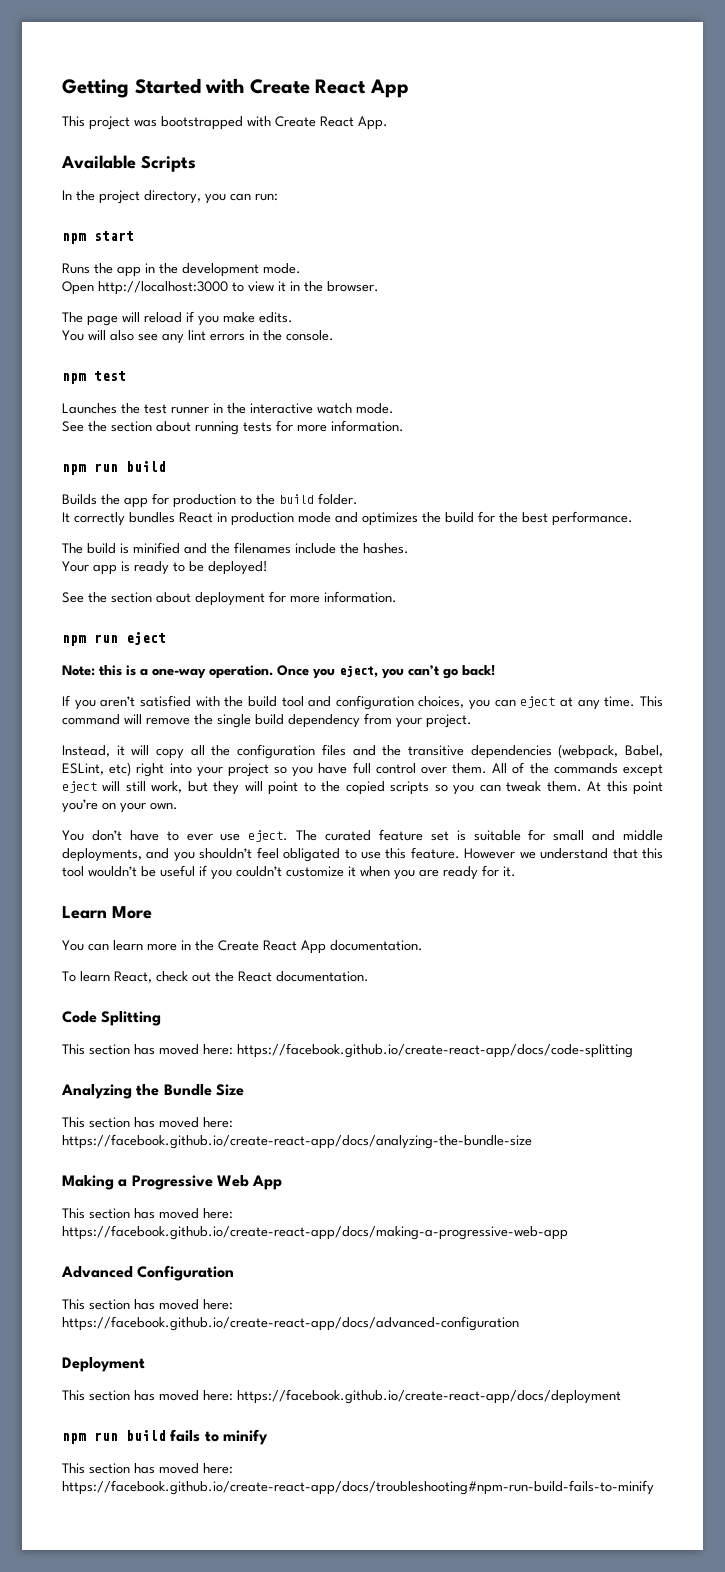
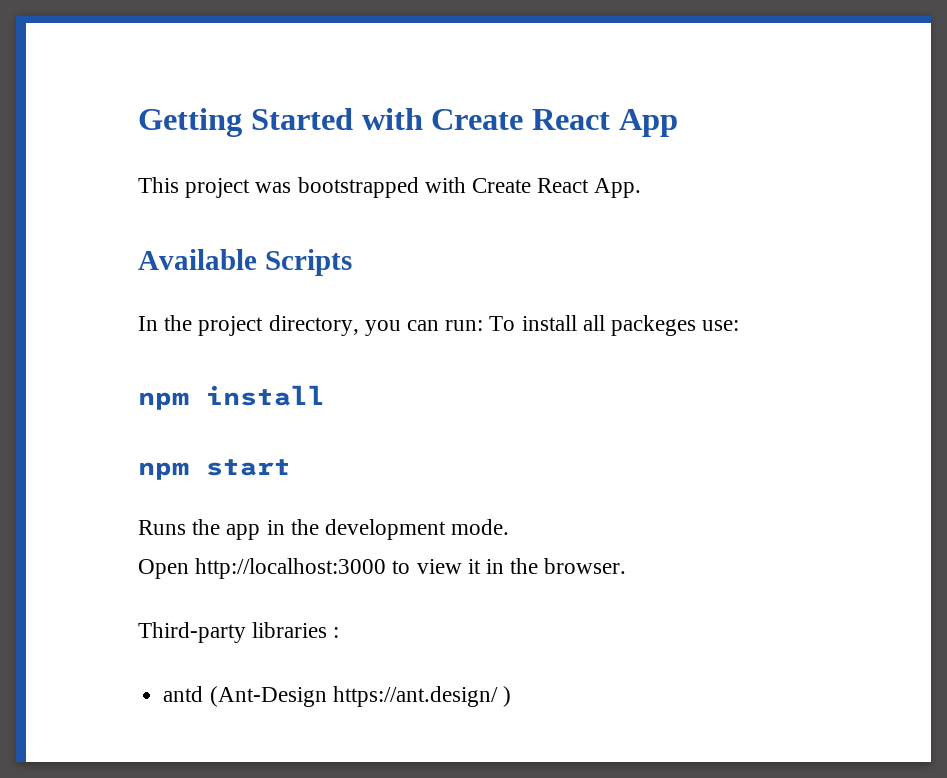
- In the project directory, you can run:
+ In the project directory, you can run: To install all packeges use:
+ npm install
- The page will reload if you make edits.
- You will also see any lint errors in the console.
- npm test
- Launches the test runner in the interactive watch mode.
- See the section about running tests for more information.
- npm run build
- Builds the app for production to the build folder.
- It correctly bundles React in production mode and optimizes the build for the best performance.
- The build is minified and the filenames include the hashes.
- Your app is ready to be deployed!
- See the section about deployment for more information.
- npm run eject
- Note: this is a one-way operation. Once you eject, you can’t go back!
- If you aren’t satisfied with the build tool and configuration choices, you can eject at any time. This command will remove the single build dependency from your project.
- Instead, it will copy all the configuration files and the transitive dependencies (webpack, Babel, ESLint, etc) right into your project so you have full control over them. All of the commands except eject will still work, but they will point to the copied scripts so you can tweak them. At this point you’re on your own.
- You don’t have to ever use eject. The curated feature set is suitable for small and middle deployments, and you shouldn’t feel obligated to use this feature. However we understand that this tool wouldn’t be useful if you couldn’t customize it when you are ready for it.
- Learn More
- You can learn more in the Create React App documentation.
- To learn React, check out the React documentation.
- Code Splitting
- This section has moved here: https://facebook.github.io/create-react-app/docs/code-splitting
- Analyzing the Bundle Size
- This section has moved here: https://facebook.github.io/create-react-app/docs/analyzing-the-bundle-size
- Making a Progressive Web App
- This section has moved here: https://facebook.github.io/create-react-app/docs/making-a-progressive-web-app
- Advanced Configuration
- This section has moved here: https://facebook.github.io/create-react-app/docs/advanced-configuration
- Deployment
- This section has moved here: https://facebook.github.io/create-react-app/docs/deployment
- npm run build fails to minify
- This section has moved here: https://facebook.github.io/create-react-app/docs/troubleshooting#npm-run-build-fails-to-minify
+ Third-party libraries :
+ antd (Ant-Design https://ant.design/ )

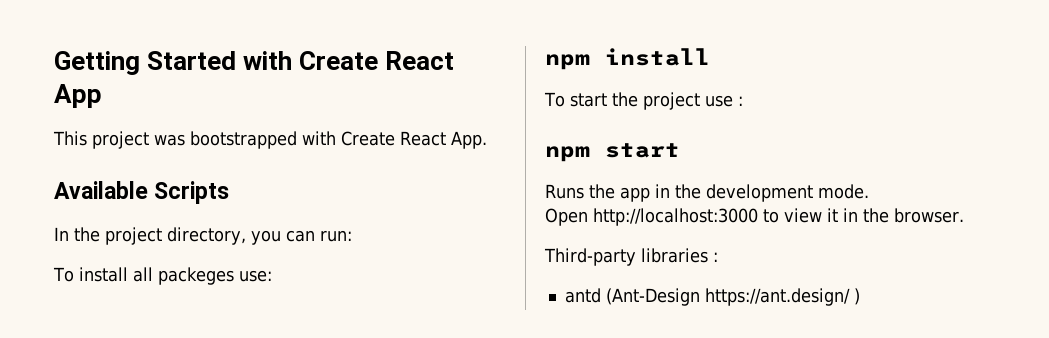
- In the project directory, you can run: To install all packeges use:
+ In the project directory, you can run:
+ To install all packeges use:
+ To start the project use :

